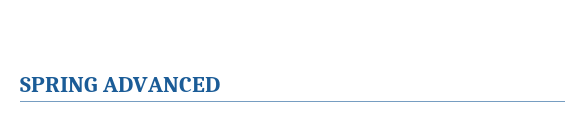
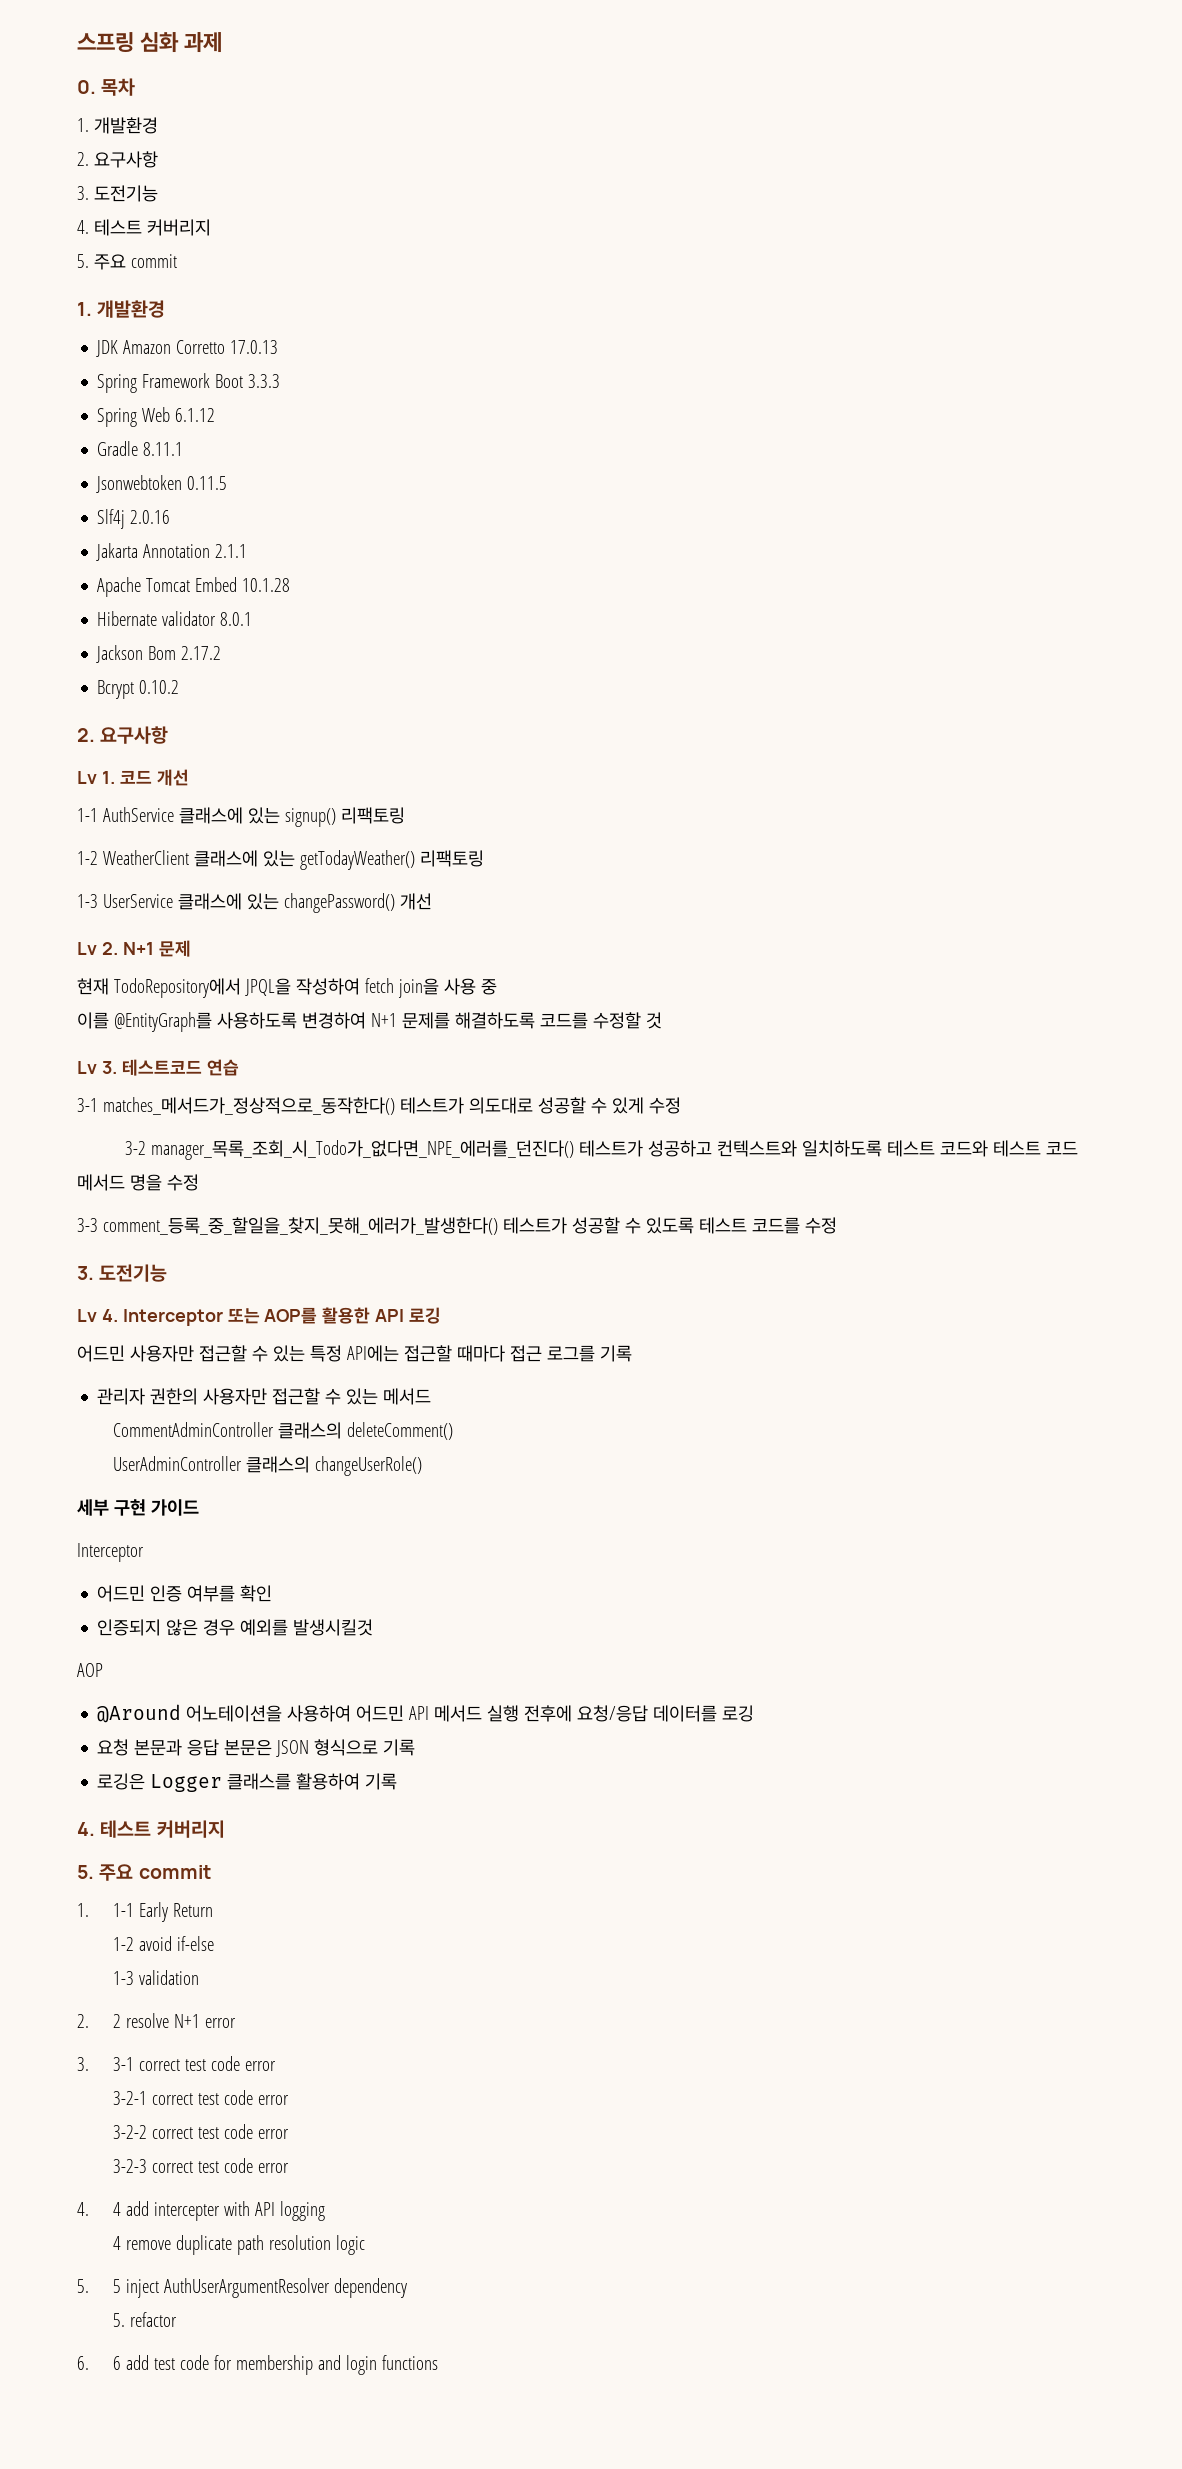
- SPRING ADVANCED
+ 스프링 심화 과제
+ 0. 목차
+ 1. 개발환경
+ 2. 요구사항
+ 3. 도전기능
+ 4. 테스트 커버리지
+ 5. 주요 commit
+ 1. 개발환경
+ JDK Amazon Corretto 17.0.13
+ Spring Framework Boot 3.3.3
+ Spring Web 6.1.12
+ Gradle 8.11.1
+ Jsonwebtoken 0.11.5
+ Slf4j 2.0.16
+ Jakarta Annotation 2.1.1
+ Apache Tomcat Embed 10.1.28
+ Hibernate validator 8.0.1
+ Jackson Bom 2.17.2
+ Bcrypt 0.10.2
+ 2. 요구사항
+ Lv 1. 코드 개선
+ 1-1 AuthService 클래스에 있는 signup() 리팩토링
+ 1-2 WeatherClient 클래스에 있는 getTodayWeather() 리팩토링
+ 1-3 UserService 클래스에 있는 changePassword() 개선
+ Lv 2. N+1 문제
+ 현재 TodoRepository에서 JPQL을 작성하여 fetch join을 사용 중
+ 이를 @EntityGraph를 사용하도록 변경하여 N+1 문제를 해결하도록 코드를 수정할 것
+ Lv 3. 테스트코드 연습
+ 3-1 matches_메서드가_정상적으로_동작한다() 테스트가 의도대로 성공할 수 있게 수정
+ 3-2 manager_목록_조회_시_Todo가_없다면_NPE_에러를_던진다() 테스트가 성공하고 컨텍스트와 일치하도록 테스트 코드와 테스트 코드 메서드 명을 수정
+ 3-3 comment_등록_중_할일을_찾지_못해_에러가_발생한다() 테스트가 성공할 수 있도록 테스트 코드를 수정
+ 3. 도전기능
+ Lv 4. Interceptor 또는 AOP를 활용한 API 로깅
+ 어드민 사용자만 접근할 수 있는 특정 API에는 접근할 때마다 접근 로그를 기록
+ 관리자 권한의 사용자만 접근할 수 있는 메서드
+ CommentAdminController 클래스의 deleteComment()
+ UserAdminController 클래스의 changeUserRole()
+ 세부 구현 가이드
+ Interceptor
+ 어드민 인증 여부를 확인
+ 인증되지 않은 경우 예외를 발생시킬것
+ AOP
+ @Around 어노테이션을 사용하여 어드민 API 메서드 실행 전후에 요청/응답 데이터를 로깅
+ 요청 본문과 응답 본문은 JSON 형식으로 기록
+ 로깅은 Logger 클래스를 활용하여 기록
+ 4. 테스트 커버리지
+ 5. 주요 commit
+ 1. 1-1 Early Return
+ 1-2 avoid if-else
+ 1-3 validation
+ 2. 2 resolve N+1 error
+ 3. 3-1 correct test code error
+ 3-2-1 correct test code error
+ 3-2-2 correct test code error
+ 3-2-3 correct test code error
+ 4. 4 add intercepter with API logging
+ 4 remove duplicate path resolution logic
+ 5. 5 inject AuthUserArgumentResolver dependency
+ 5. refactor
+ 6. 6 add test code for membership and login functions

